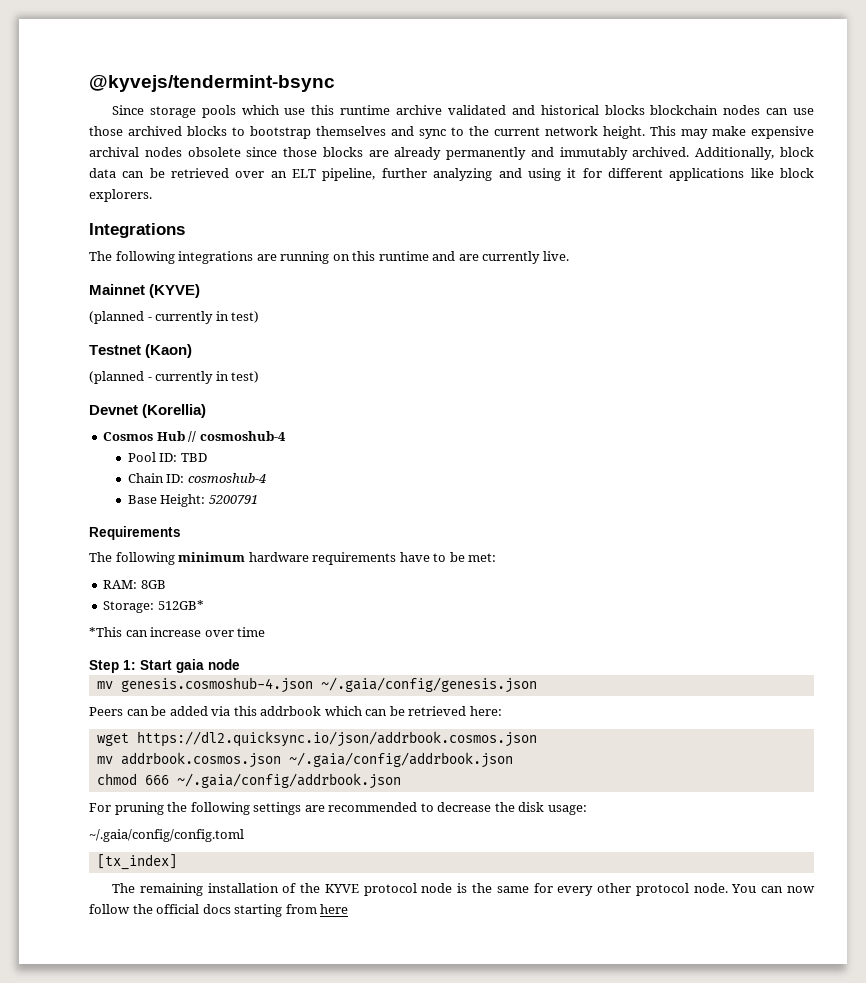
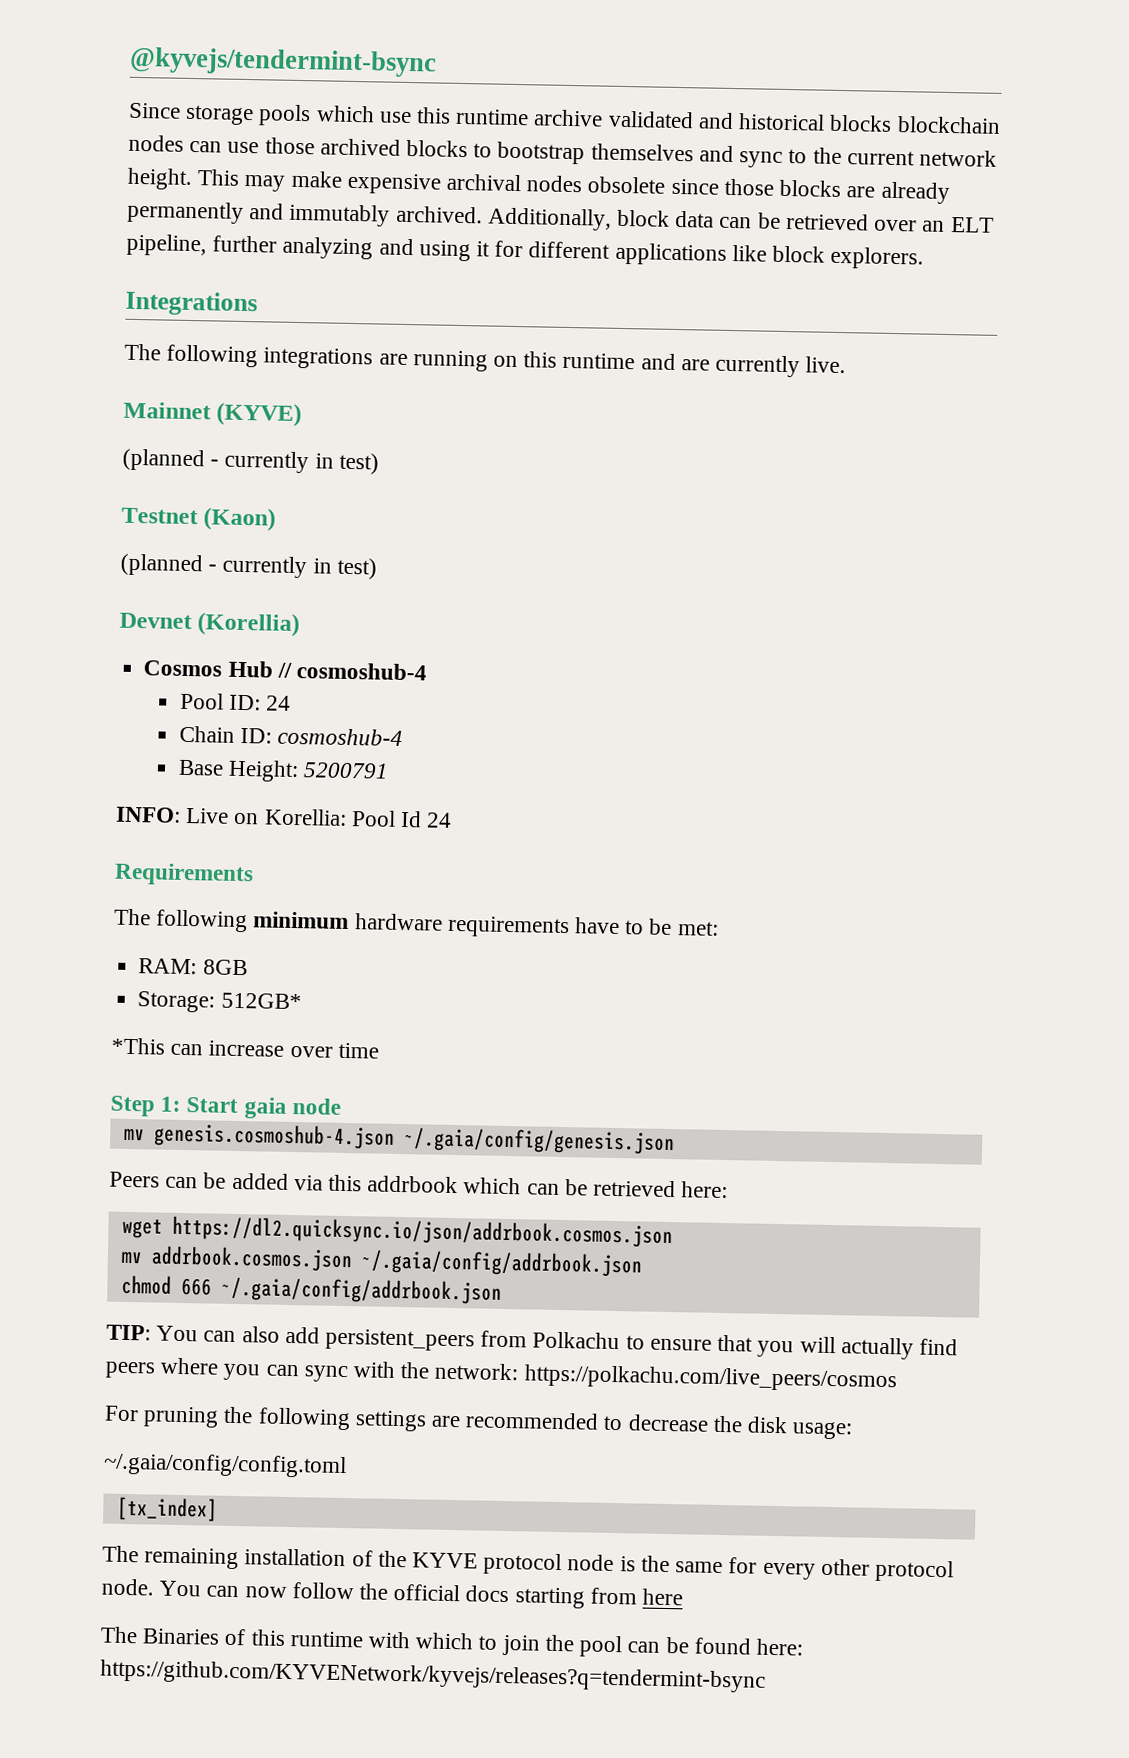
- Pool ID: TBD
+ Pool ID: 24
+ INFO: Live on Korellia: Pool Id 24
+ TIP: You can also add persistent_peers from Polkachu to ensure that you will actually find peers where you can sync with the network: https://polkachu.com/live_peers/cosmos
+ The Binaries of this runtime with which to join the pool can be found here: https://github.com/KYVENetwork/kyvejs/releases?q=tendermint-bsync

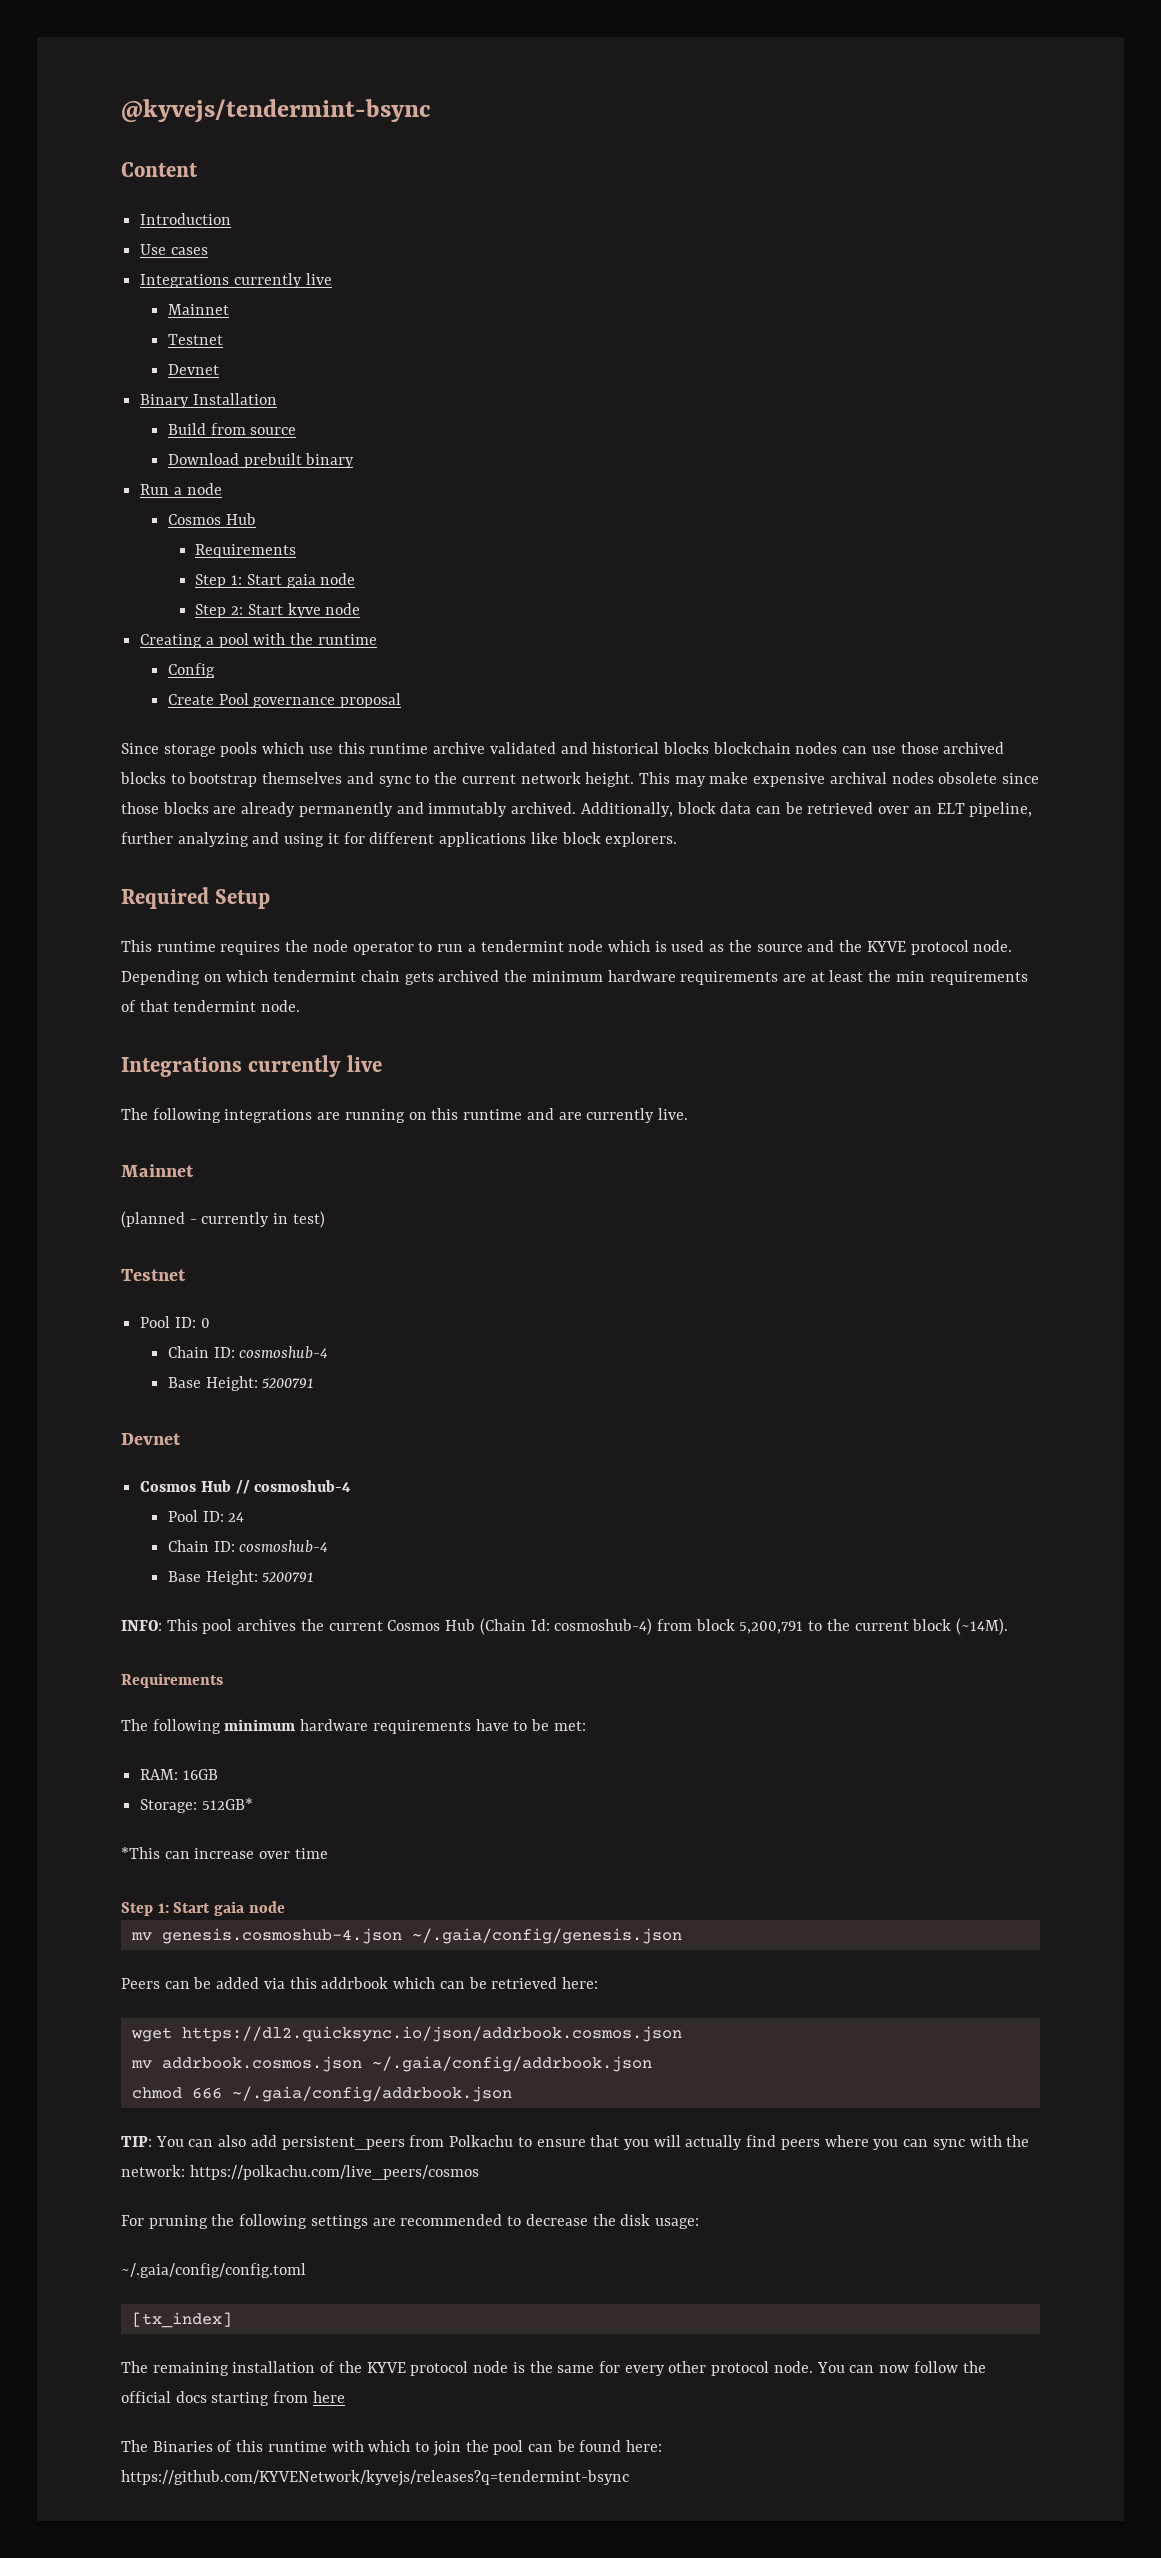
+ Content
+ Introduction
+ Use cases
+ Integrations currently live
+ Mainnet
+ Testnet
+ Devnet
+ Binary Installation
+ Build from source
+ Download prebuilt binary
+ Run a node
+ Cosmos Hub
+ Requirements
+ Step 1: Start gaia node
+ Step 2: Start kyve node
+ Creating a pool with the runtime
+ Config
+ Create Pool governance proposal
- Integrations
+ Required Setup
+ This runtime requires the node operator to run a tendermint node which is used as the source and the KYVE protocol node. Depending on which tendermint chain gets archived the minimum hardware requirements are at least the min requirements of that tendermint node.
+ Integrations currently live
  The following integrations are running on this runtime and are currently live.
- Mainnet (KYVE)
+ Mainnet
  (planned - currently in test)
- Testnet (Kaon)
- (planned - currently in test)
- Devnet (Korellia)
+ Testnet
+ Pool ID: 0
+ Chain ID: cosmoshub-4
+ Base Height: 5200791
+ Devnet
- INFO: Live on Korellia: Pool Id 24
+ INFO: This pool archives the current Cosmos Hub (Chain Id: cosmoshub-4) from block 5,200,791 to the current block (~14M).
- RAM: 8GB
+ RAM: 16GB

